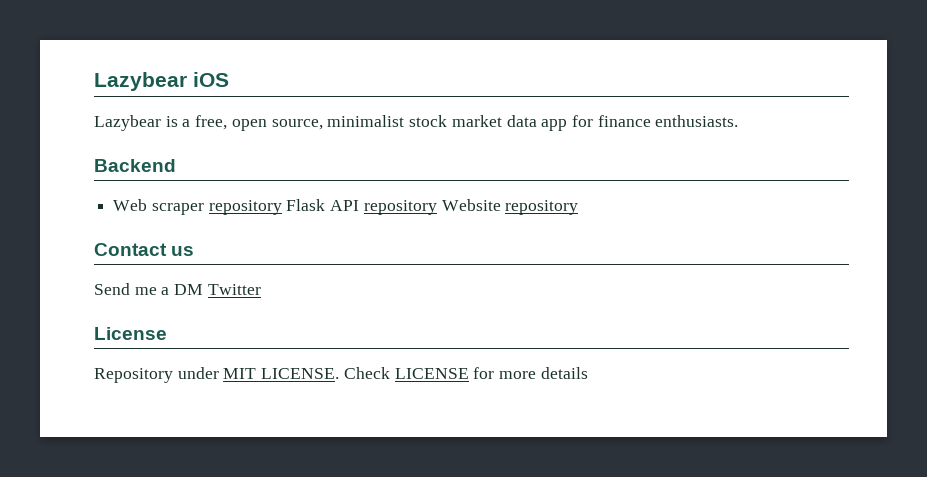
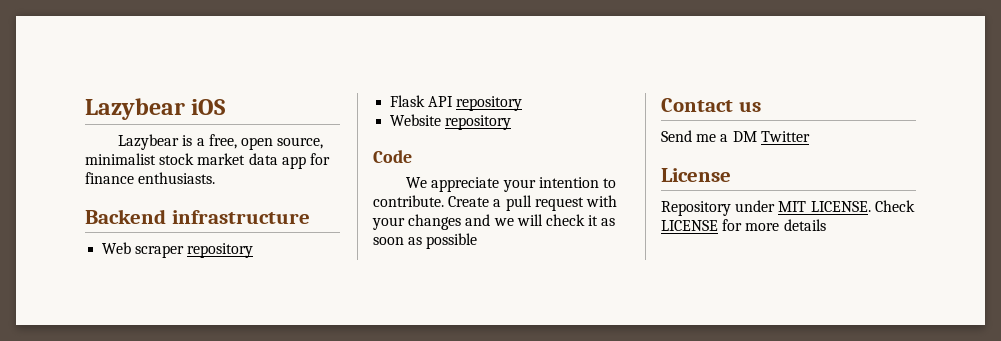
- Backend
+ Backend infrastructure
- Web scraper repository Flask API repository Website repository
+ Web scraper repository
+ Flask API repository
+ Website repository
+ Code
+ We appreciate your intention to contribute. Create a pull request with your changes and we will check it as soon as possible

